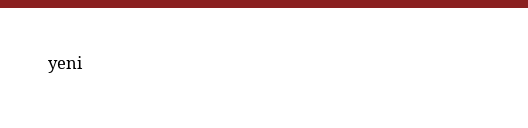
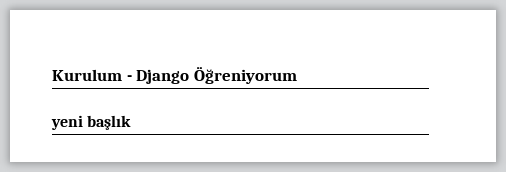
- yeni
+ Kurulum - Django Öğreniyorum
+ yeni başlık

